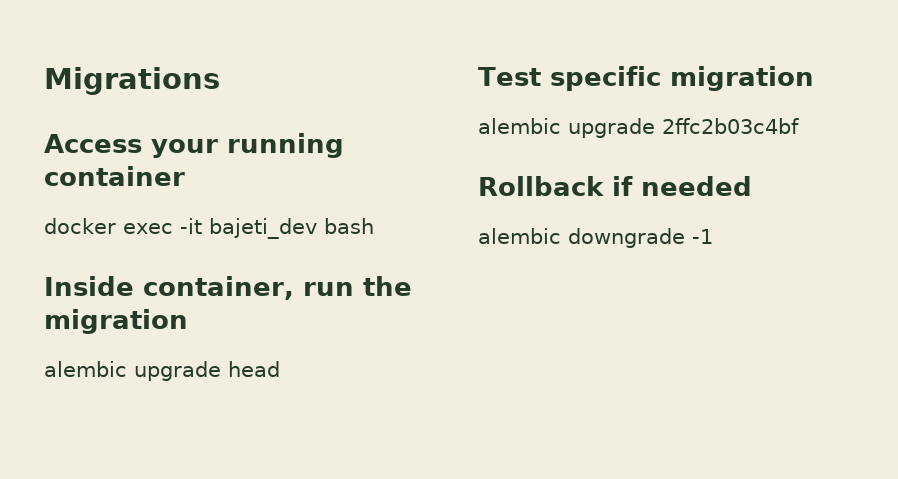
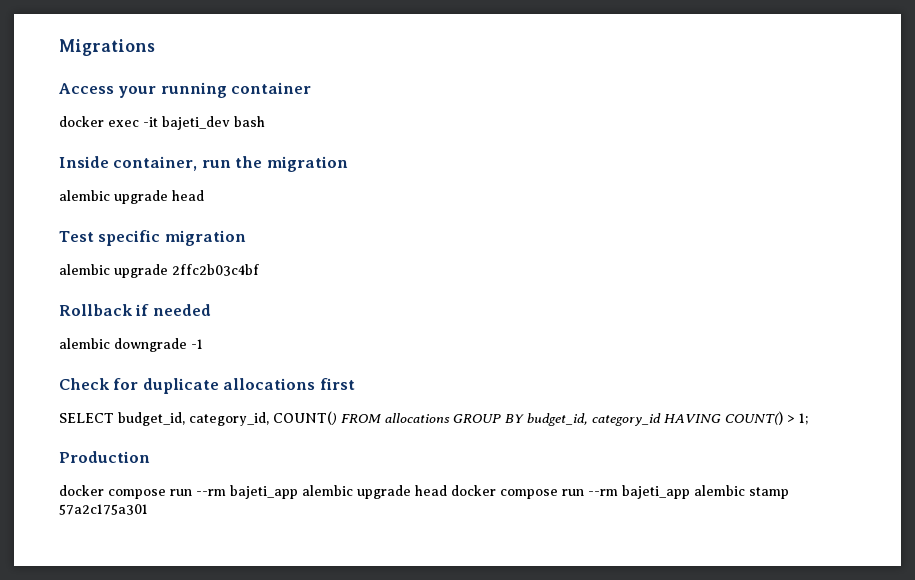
+ Check for duplicate allocations first
+ SELECT budget_id, category_id, COUNT() FROM allocations GROUP BY budget_id, category_id HAVING COUNT() > 1;
+ Production
+ docker compose run --rm bajeti_app alembic upgrade head docker compose run --rm bajeti_app alembic stamp 57a2c175a301

